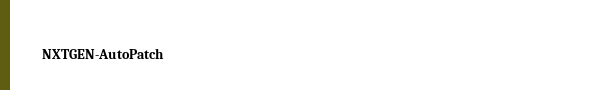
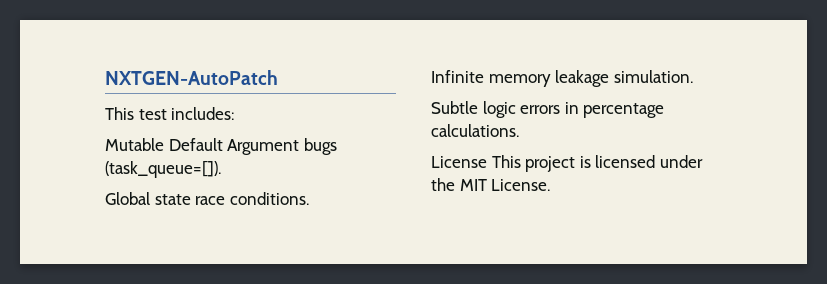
+ This test includes:
+ Mutable Default Argument bugs (task_queue=[]).
+ Global state race conditions.
+ Infinite memory leakage simulation.
+ Subtle logic errors in percentage calculations.
+ License This project is licensed under the MIT License.

